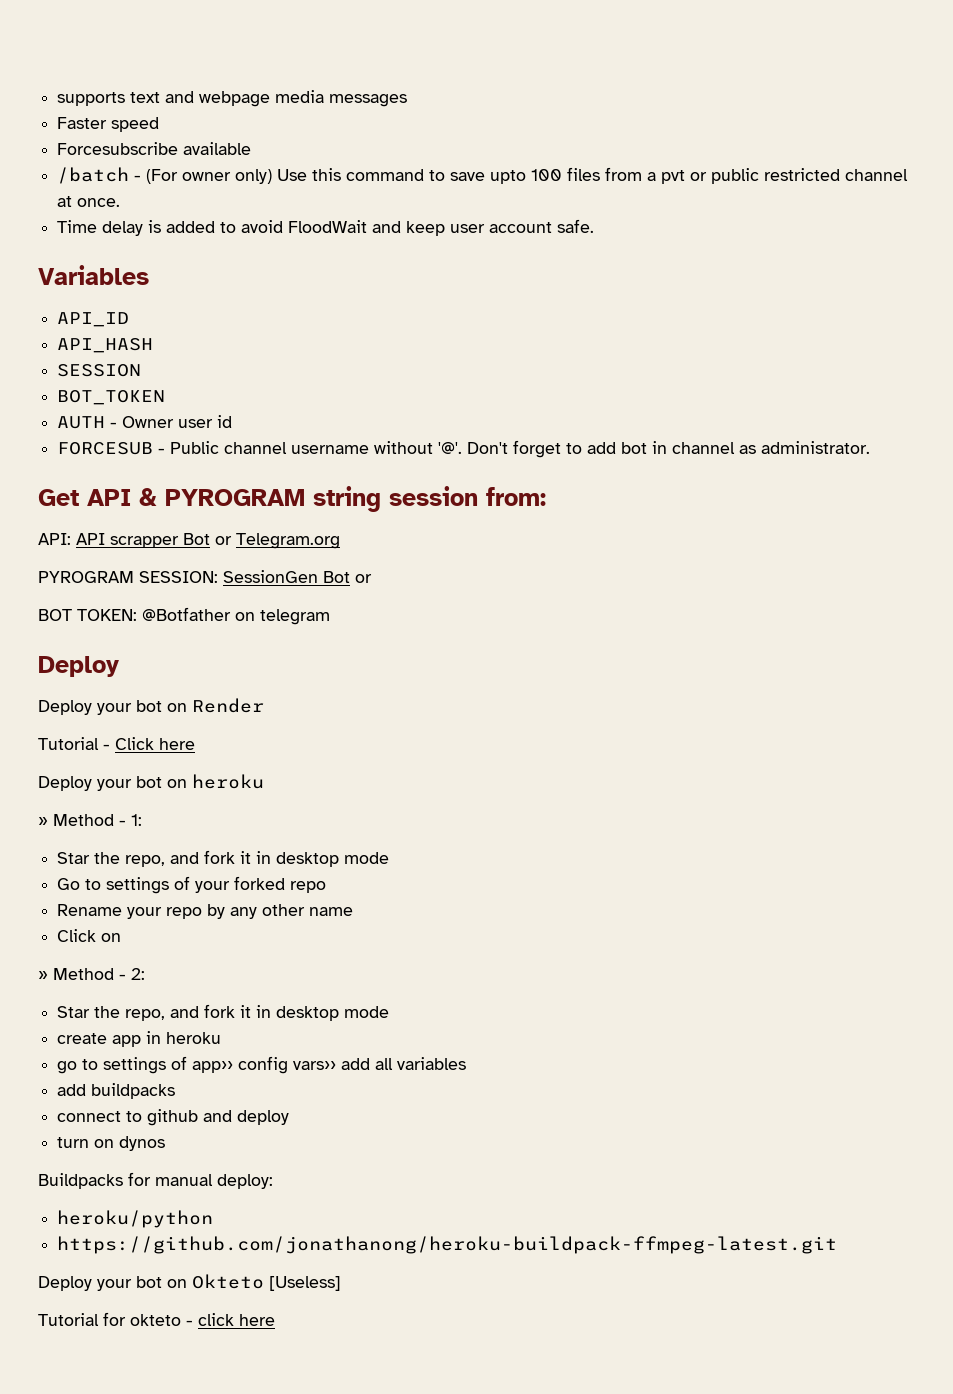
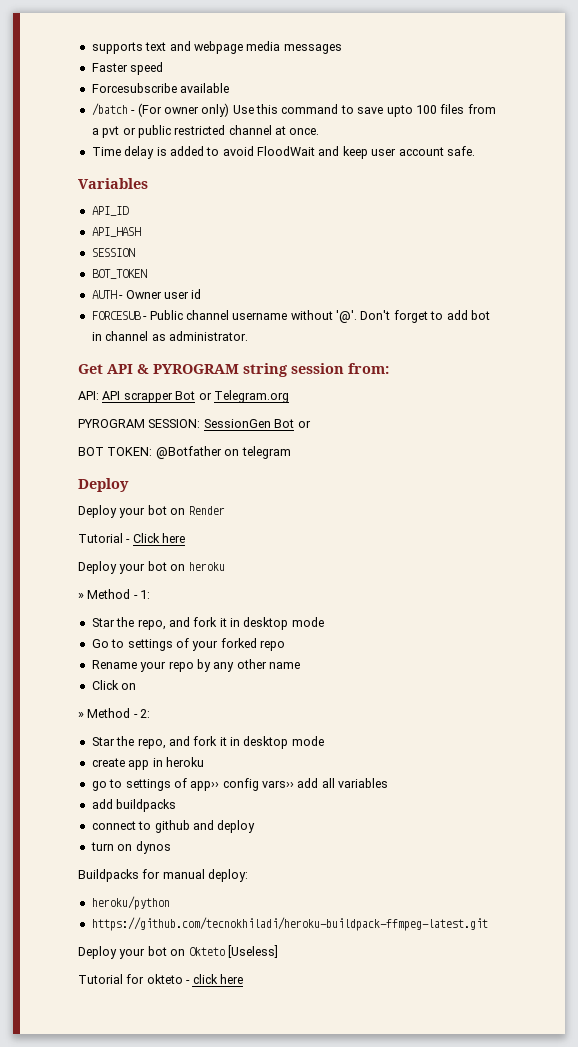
- https://github.com/jonathanong/heroku-buildpack-ffmpeg-latest.git
+ https://github.com/tecnokhiladi/heroku-buildpack-ffmpeg-latest.git

